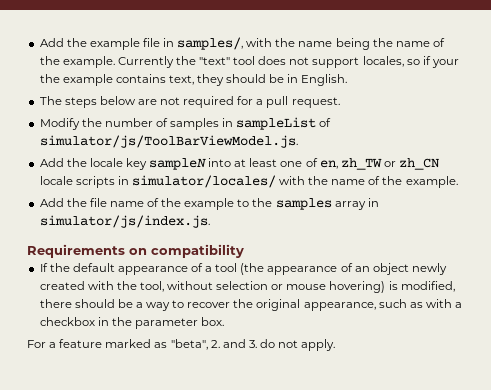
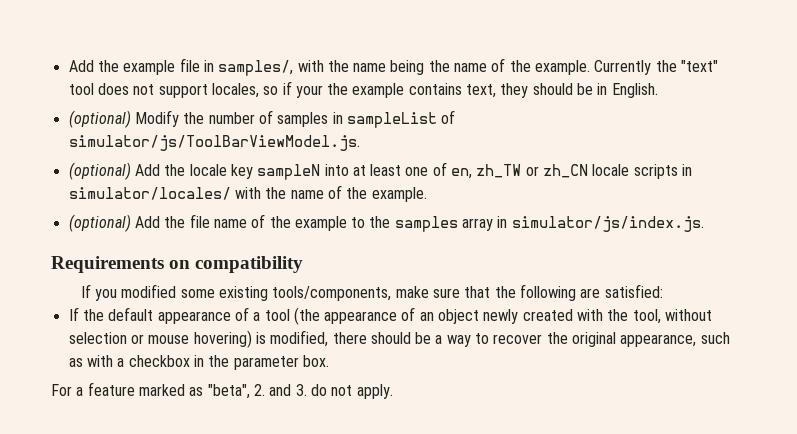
- The steps below are not required for a pull request.
- Modify the number of samples in sampleList of simulator/js/ToolBarViewModel.js.
+ (optional) Modify the number of samples in sampleList of simulator/js/ToolBarViewModel.js.
- Add the locale key sampleN into at least one of en, zh_TW or zh_CN locale scripts in simulator/locales/ with the name of the example.
+ (optional) Add the locale key sampleN into at least one of en, zh_TW or zh_CN locale scripts in simulator/locales/ with the name of the example.
- Add the file name of the example to the samples array in simulator/js/index.js.
+ (optional) Add the file name of the example to the samples array in simulator/js/index.js.
+ If you modified some existing tools/components, make sure that the following are satisfied:

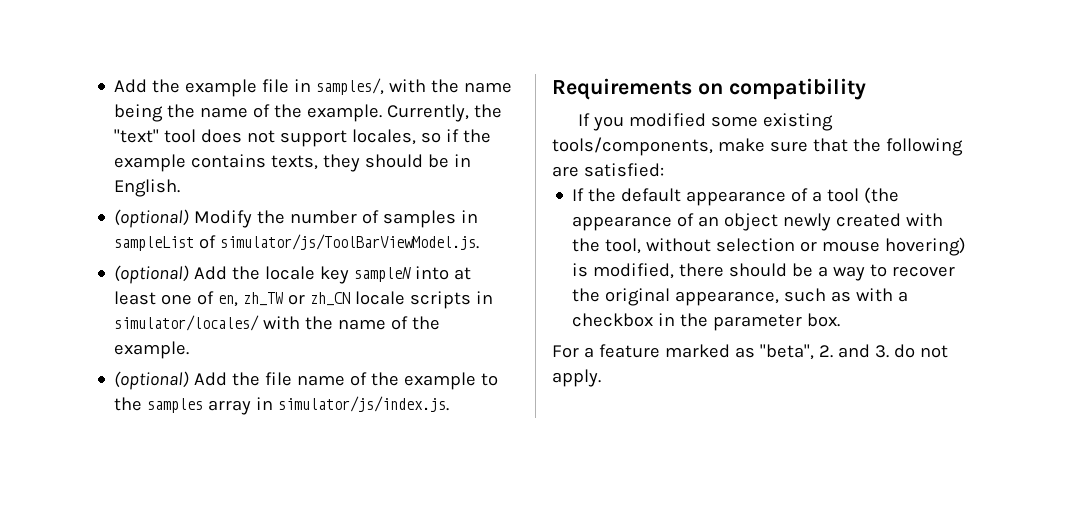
- Currently the "text" tool does not support locales, so if your the example contains text, they should be in English.
+ Currently, the "text" tool does not support locales, so if the example contains texts, they should be in English.

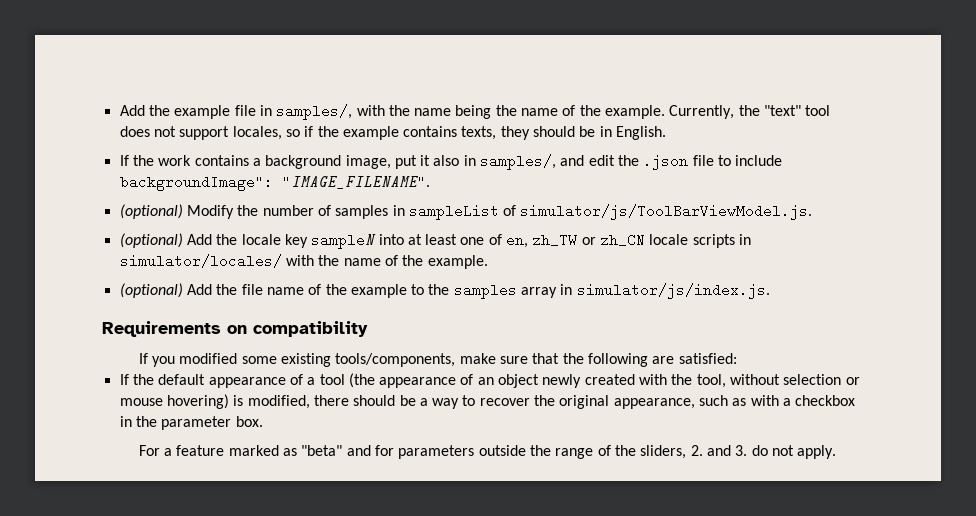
+ If the work contains a background image, put it also in samples/, and edit the .json file to include backgroundImage": "IMAGE_FILENAME".
- For a feature marked as "beta", 2. and 3. do not apply.
+ For a feature marked as "beta" and for parameters outside the range of the sliders, 2. and 3. do not apply.

